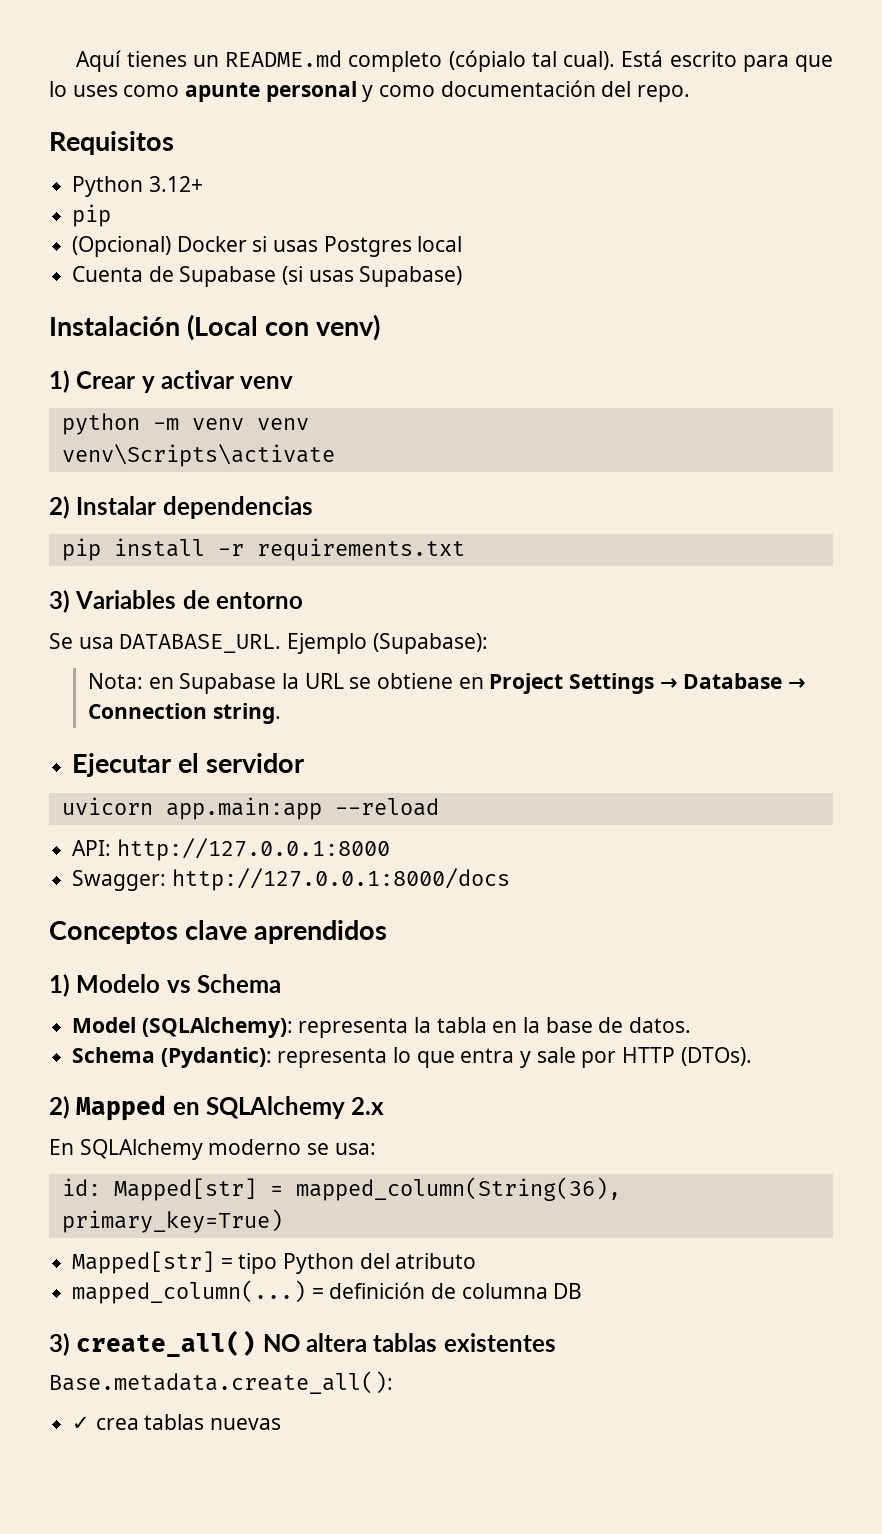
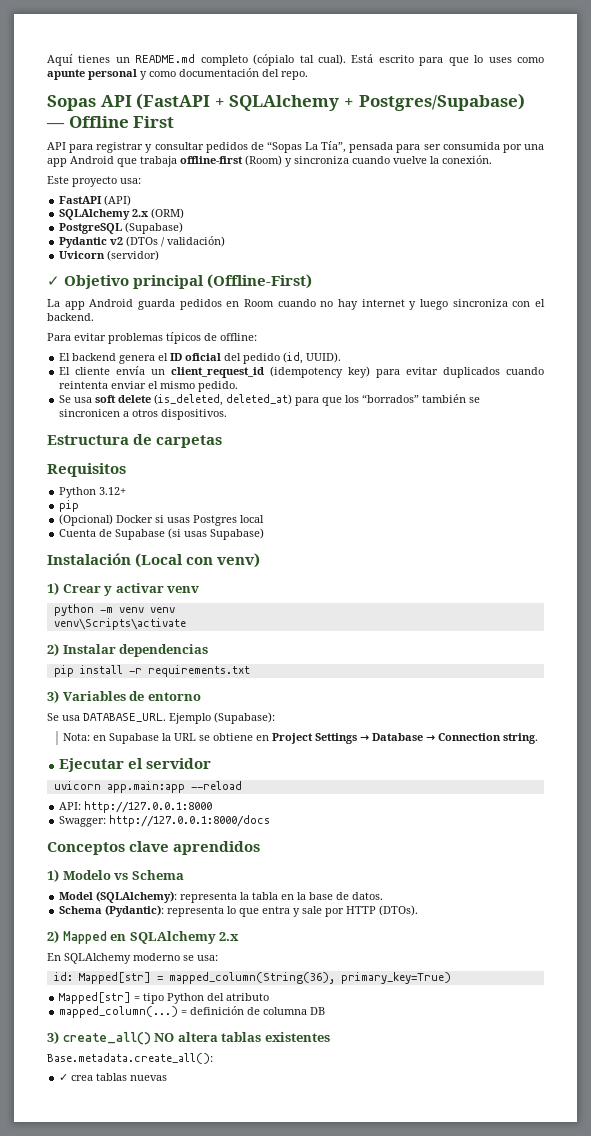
+ Sopas API (FastAPI + SQLAlchemy + Postgres/Supabase) — Offline First
+ API para registrar y consultar pedidos de “Sopas La Tía”, pensada para ser consumida por una app Android que trabaja offline-first (Room) y sincroniza cuando vuelve la conexión.
+ Este proyecto usa:
+ FastAPI (API)
+ SQLAlchemy 2.x (ORM)
+ PostgreSQL (Supabase)
+ Pydantic v2 (DTOs / validación)
+ Uvicorn (servidor)
+ ✓ Objetivo principal (Offline-First)
+ La app Android guarda pedidos en Room cuando no hay internet y luego sincroniza con el backend.
+ Para evitar problemas típicos de offline:
+ El backend genera el ID oficial del pedido (id, UUID).
+ El cliente envía un client_request_id (idempotency key) para evitar duplicados cuando reintenta enviar el mismo pedido.
+ Se usa soft delete (is_deleted, deleted_at) para que los “borrados” también se sincronicen a otros dispositivos.
+ Estructura de carpetas

